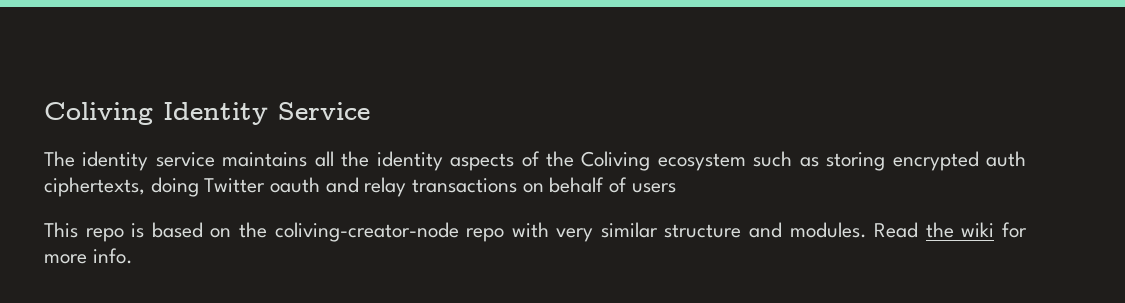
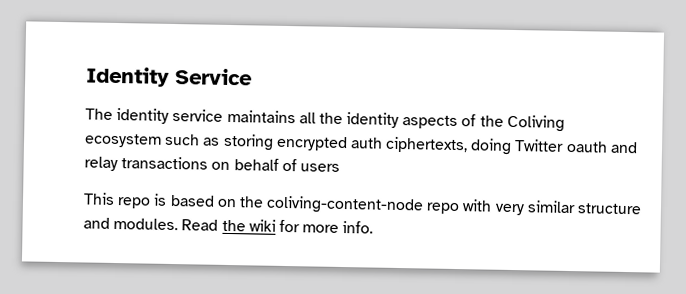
- Coliving Identity Service
+ Identity Service
- This repo is based on the coliving-creator-node repo with very similar structure and modules.
+ This repo is based on the coliving-content-node repo with very similar structure and modules.

